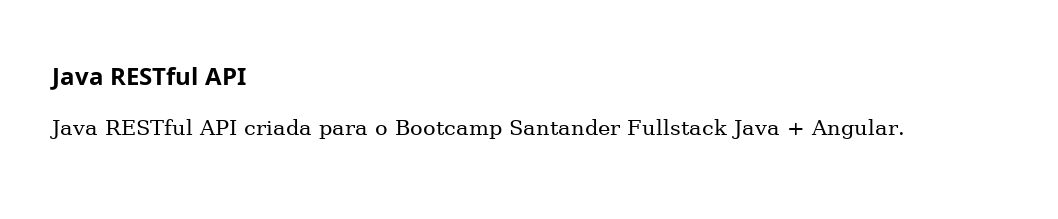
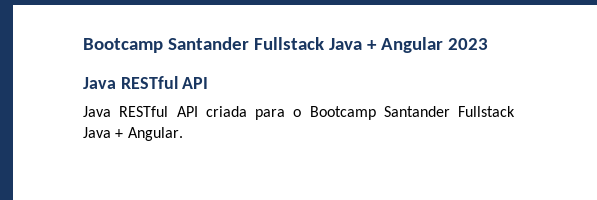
+ Bootcamp Santander Fullstack Java + Angular 2023

